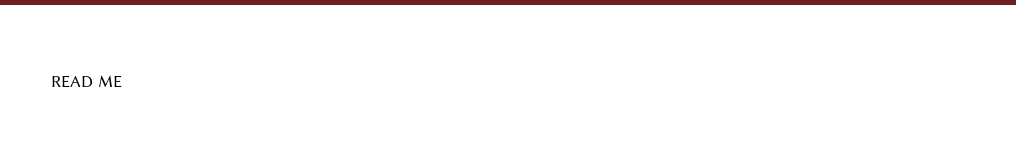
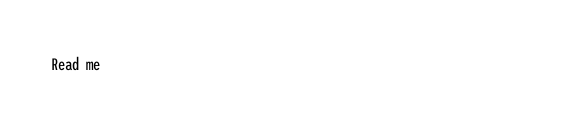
- READ ME
+ Read me

